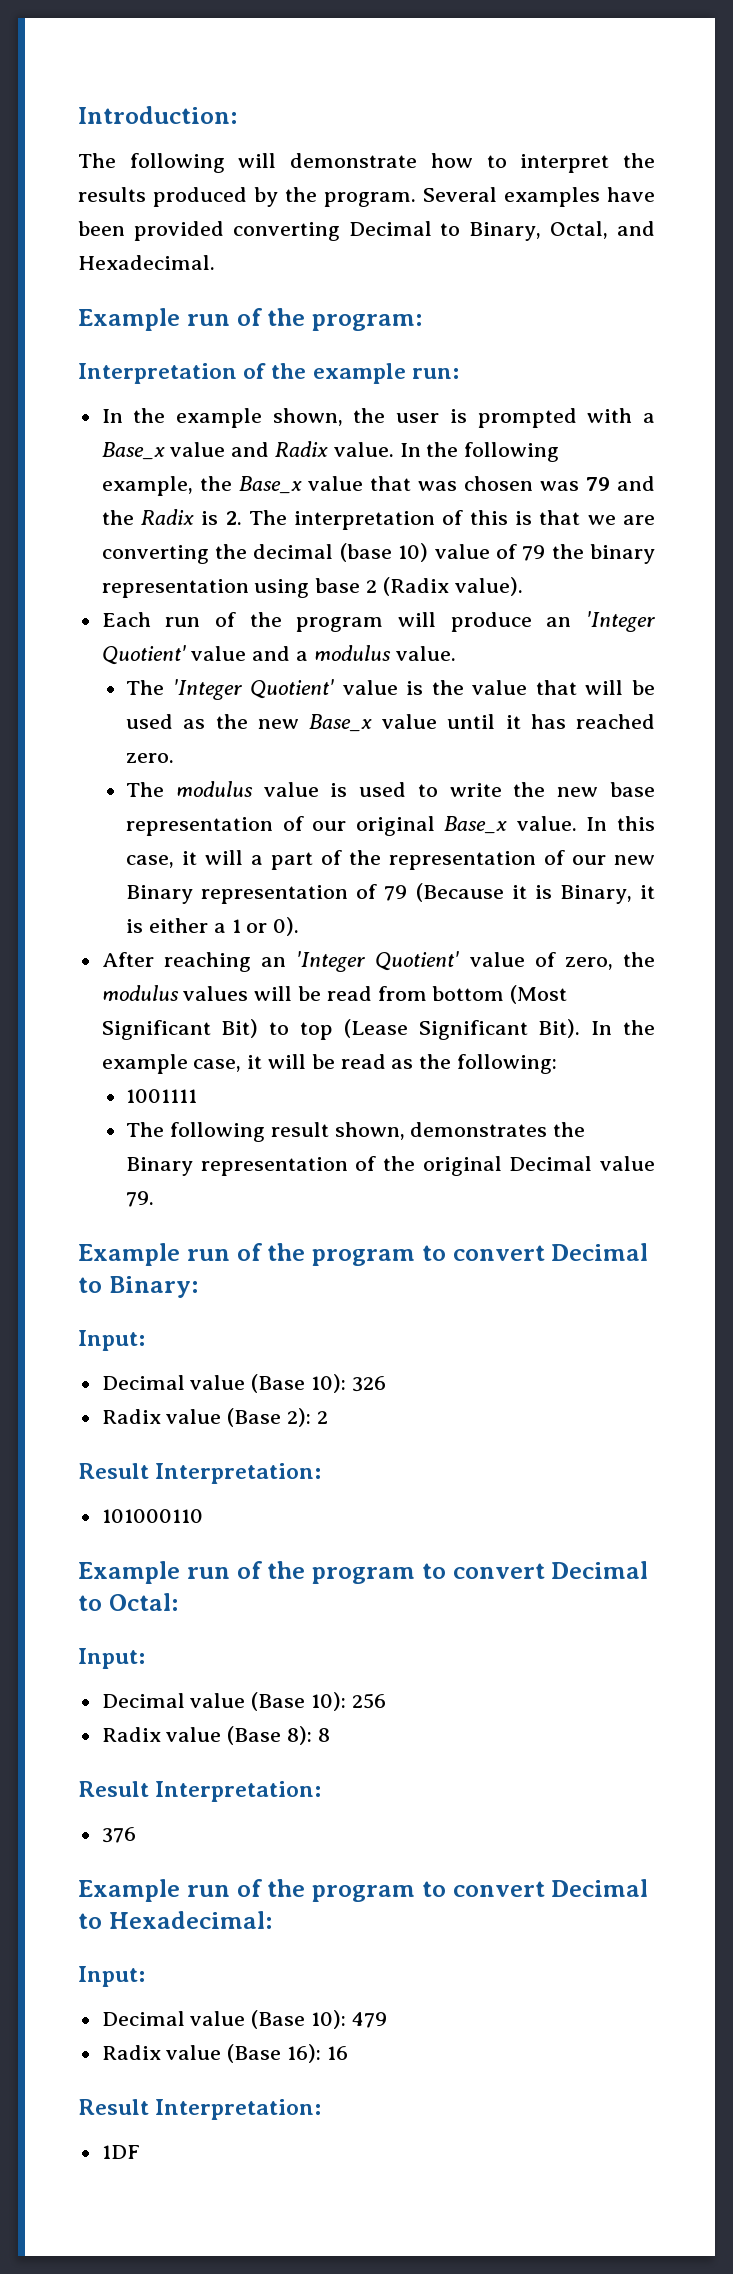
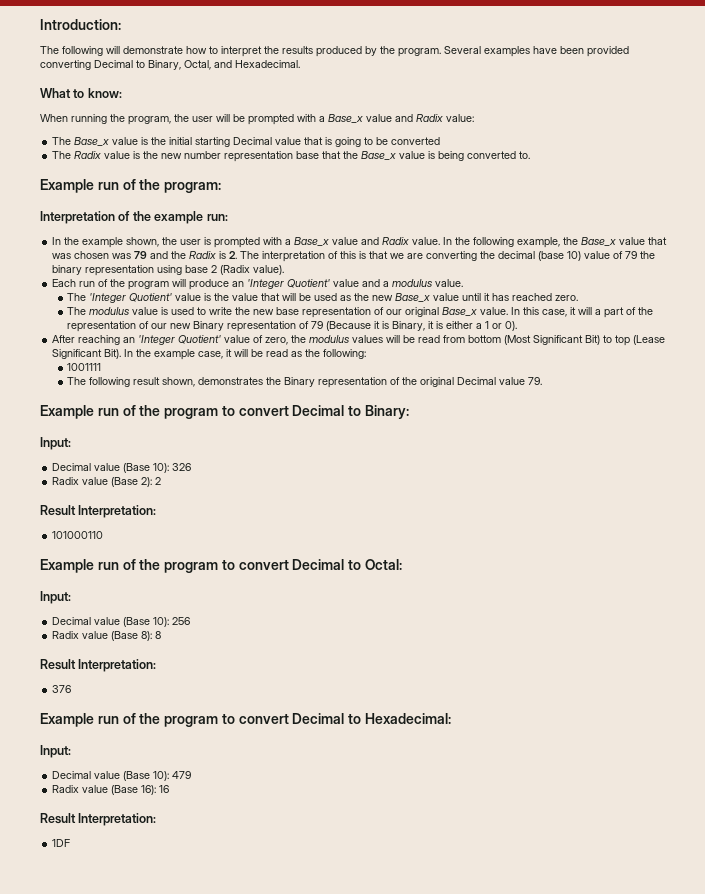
+ What to know:
+ When running the program, the user will be prompted with a Base_x value and Radix value:
+ The Base_x value is the initial starting Decimal value that is going to be converted
+ The Radix value is the new number representation base that the Base_x value is being converted to.

